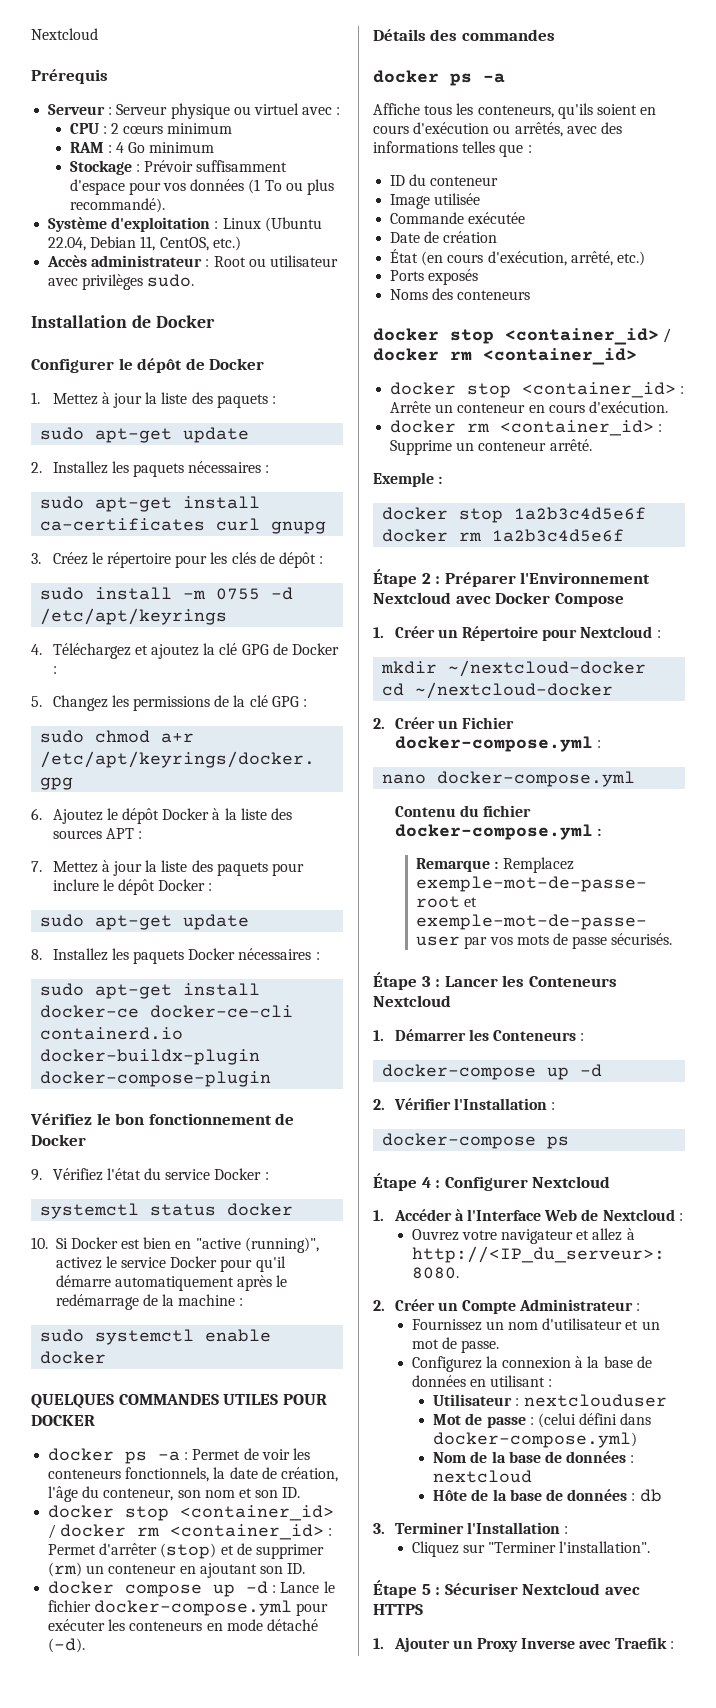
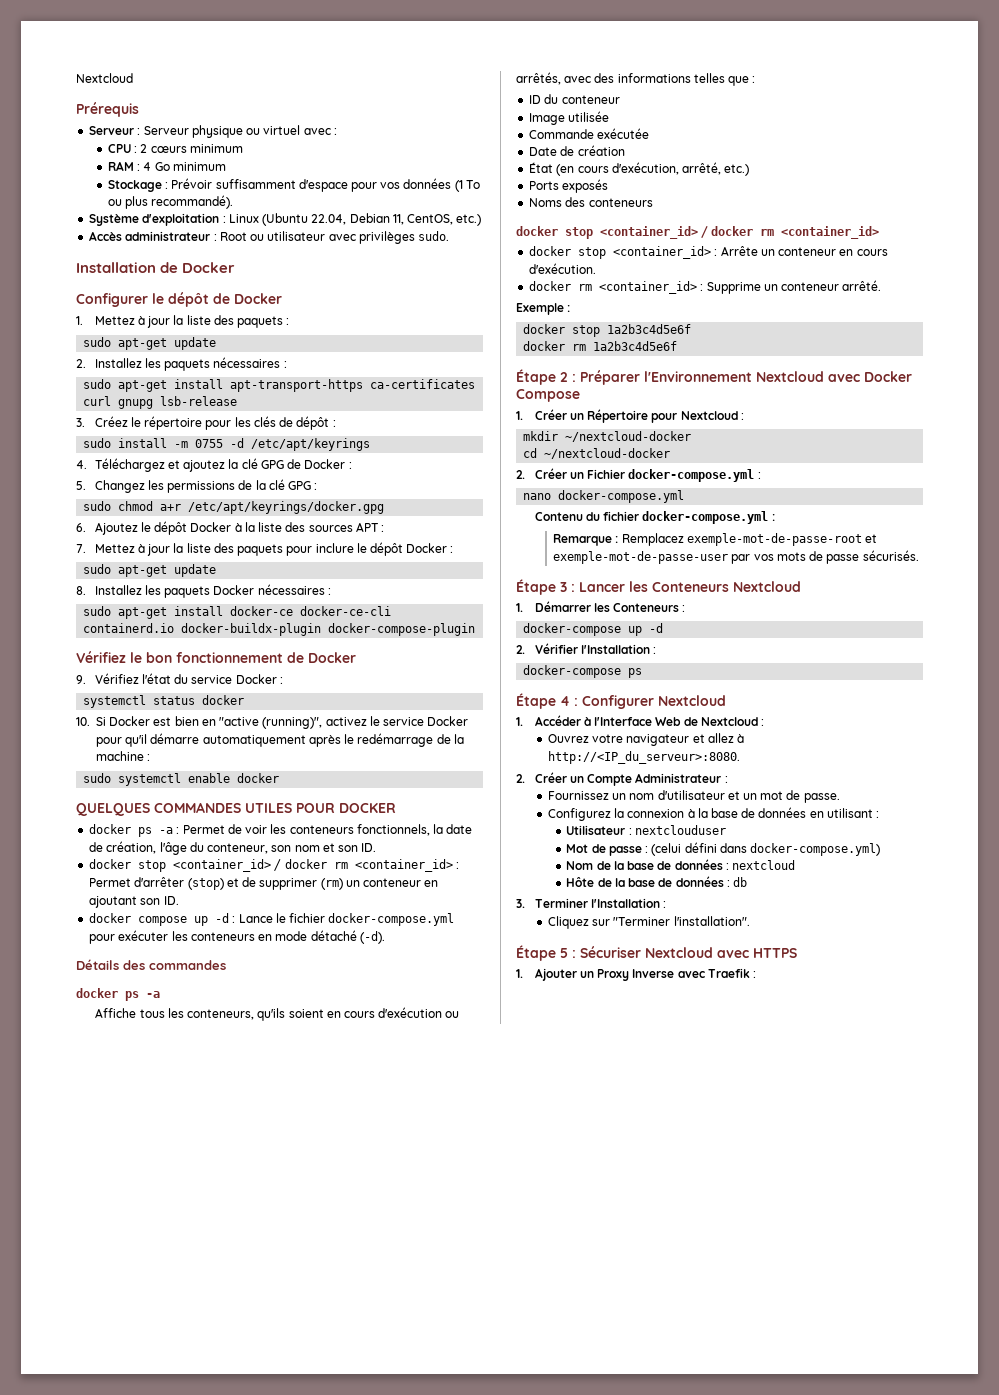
- sudo apt-get install ca-certificates curl gnupg
+ sudo apt-get install apt-transport-https ca-certificates curl gnupg lsb-release

